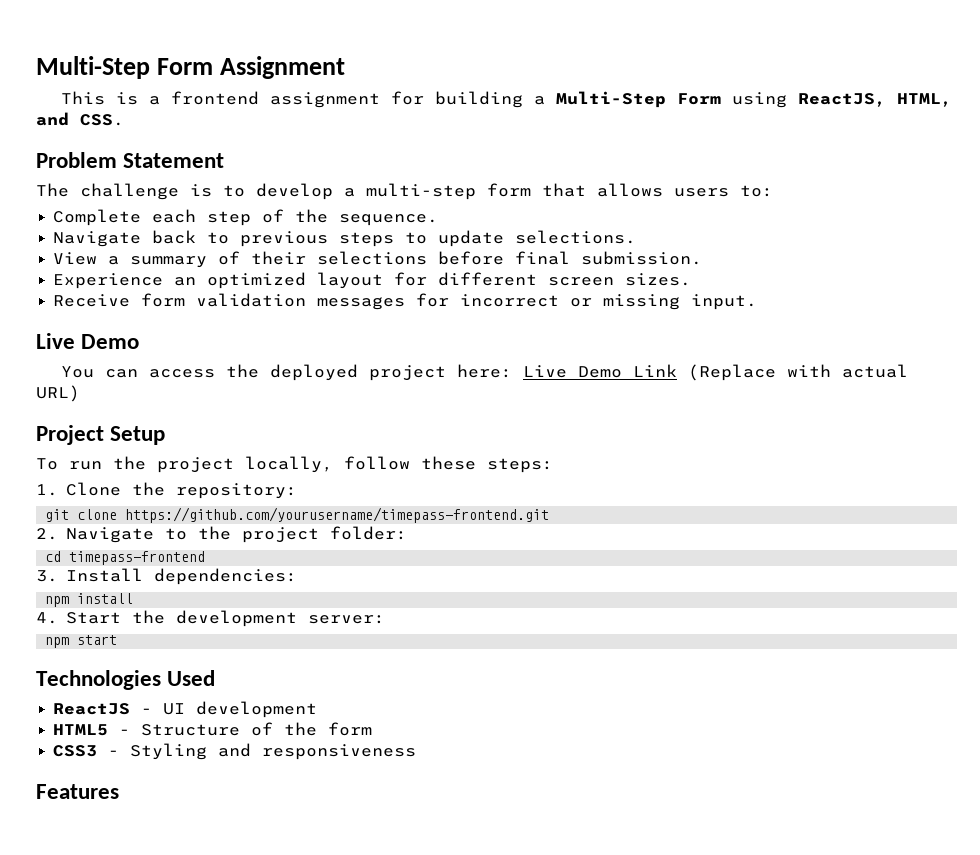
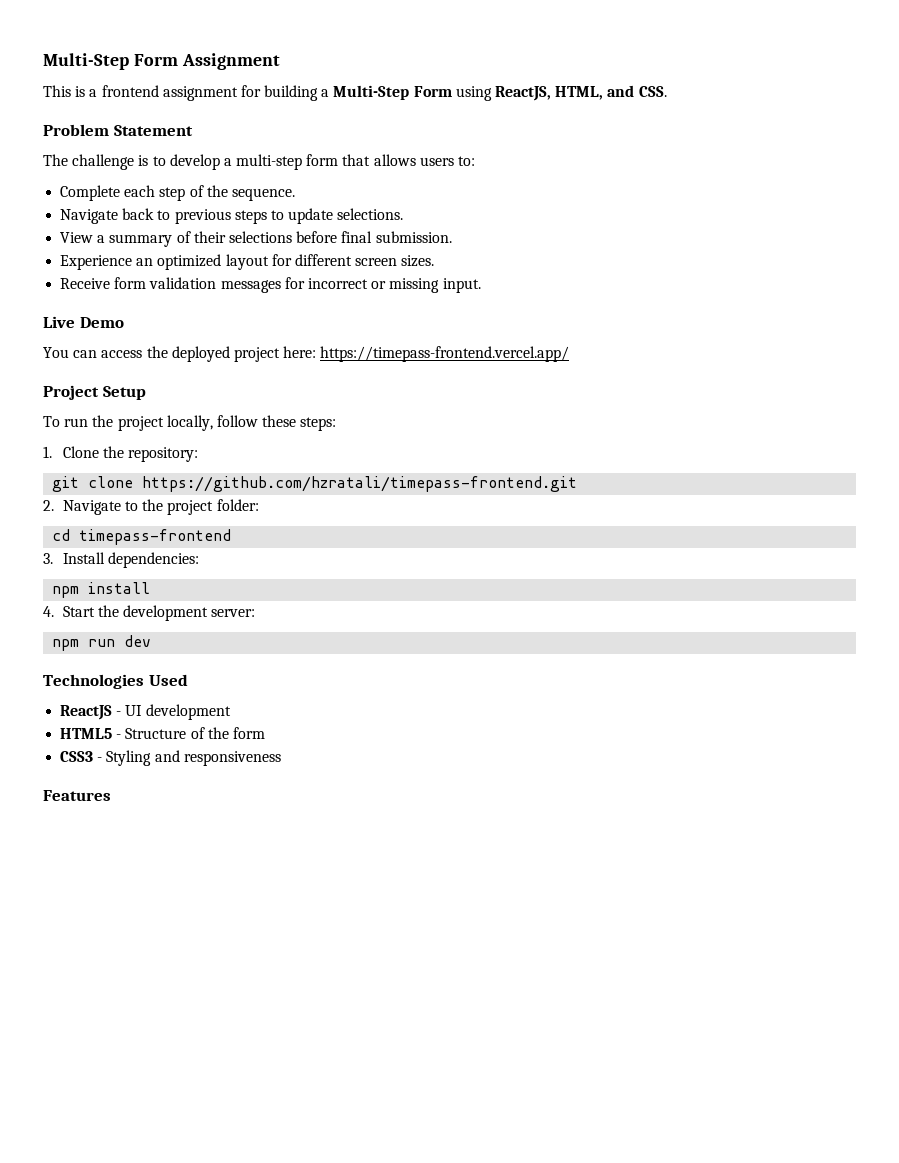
- You can access the deployed project here: Live Demo Link (Replace with actual URL)
+ You can access the deployed project here: https://timepass-frontend.vercel.app/
- git clone https://github.com/yourusername/timepass-frontend.git
+ git clone https://github.com/hzratali/timepass-frontend.git
- npm start
+ npm run dev

